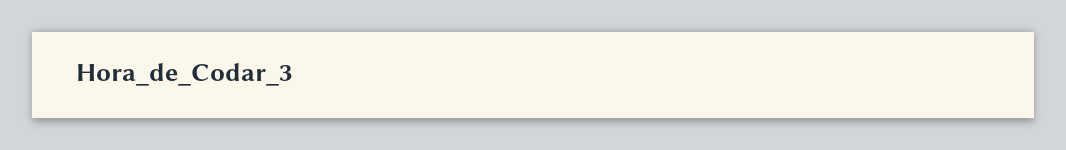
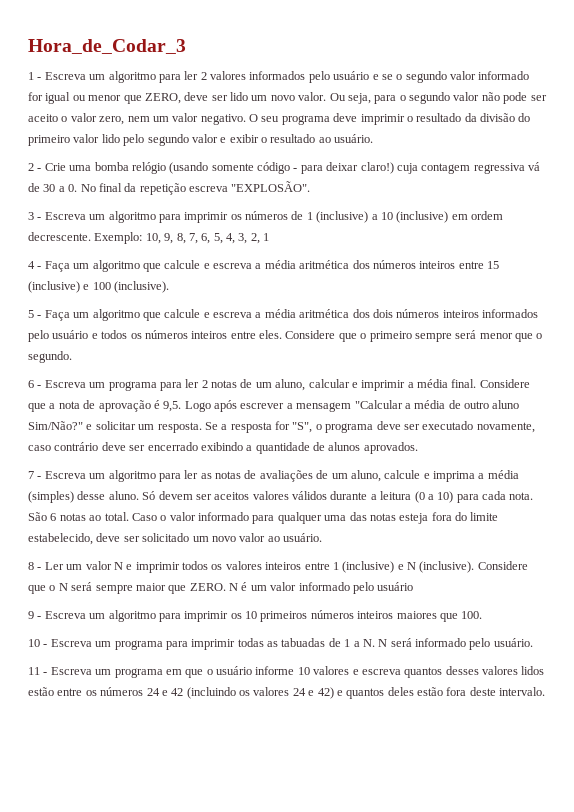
+ 1 - Escreva um algoritmo para ler 2 valores informados pelo usuário e se o segundo valor informado for igual ou menor que ZERO, deve ser lido um novo valor. Ou seja, para o segundo valor não pode ser aceito o valor zero, nem um valor negativo. O seu programa deve imprimir o resultado da divisão do primeiro valor lido pelo segundo valor e exibir o resultado ao usuário.
+ 2 - Crie uma bomba relógio (usando somente código - para deixar claro!) cuja contagem regressiva vá de 30 a 0. No final da repetição escreva "EXPLOSÃO".
+ 3 - Escreva um algoritmo para imprimir os números de 1 (inclusive) a 10 (inclusive) em ordem decrescente. Exemplo: 10, 9, 8, 7, 6, 5, 4, 3, 2, 1
+ 4 - Faça um algoritmo que calcule e escreva a média aritmética dos números inteiros entre 15 (inclusive) e 100 (inclusive).
+ 5 - Faça um algoritmo que calcule e escreva a média aritmética dos dois números inteiros informados pelo usuário e todos os números inteiros entre eles. Considere que o primeiro sempre será menor que o segundo.
+ 6 - Escreva um programa para ler 2 notas de um aluno, calcular e imprimir a média final. Considere que a nota de aprovação é 9,5. Logo após escrever a mensagem "Calcular a média de outro aluno Sim/Não?" e solicitar um resposta. Se a resposta for "S", o programa deve ser executado novamente, caso contrário deve ser encerrado exibindo a quantidade de alunos aprovados.
+ 7 - Escreva um algoritmo para ler as notas de avaliações de um aluno, calcule e imprima a média (simples) desse aluno. Só devem ser aceitos valores válidos durante a leitura (0 a 10) para cada nota. São 6 notas ao total. Caso o valor informado para qualquer uma das notas esteja fora do limite estabelecido, deve ser solicitado um novo valor ao usuário.
+ 8 - Ler um valor N e imprimir todos os valores inteiros entre 1 (inclusive) e N (inclusive). Considere que o N será sempre maior que ZERO. N é um valor informado pelo usuário
+ 9 - Escreva um algoritmo para imprimir os 10 primeiros números inteiros maiores que 100.
+ 10 - Escreva um programa para imprimir todas as tabuadas de 1 a N. N será informado pelo usuário.
+ 11 - Escreva um programa em que o usuário informe 10 valores e escreva quantos desses valores lidos estão entre os números 24 e 42 (incluindo os valores 24 e 42) e quantos deles estão fora deste intervalo.

